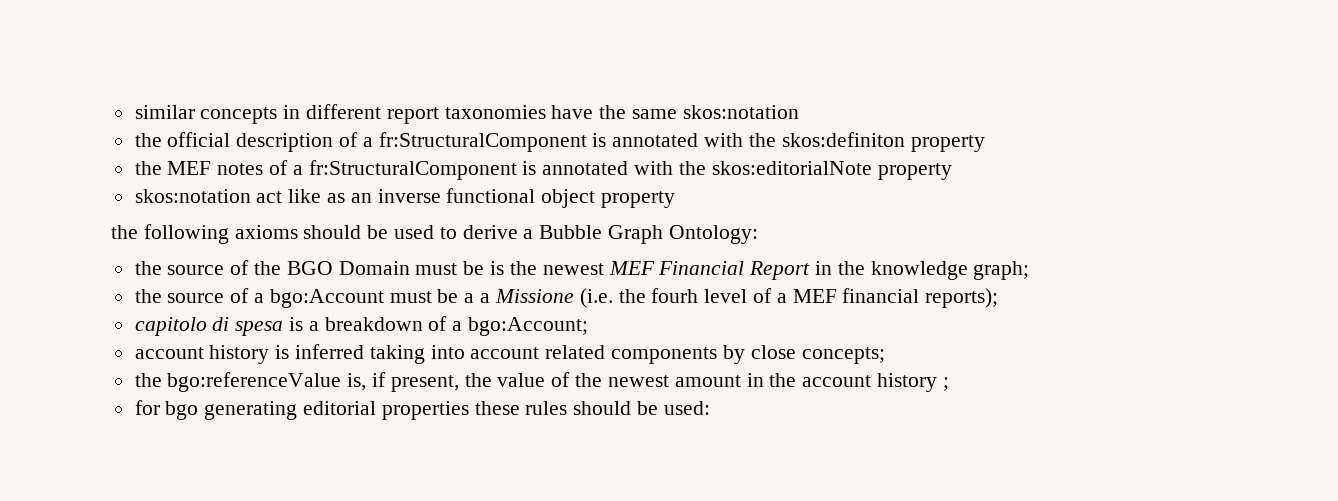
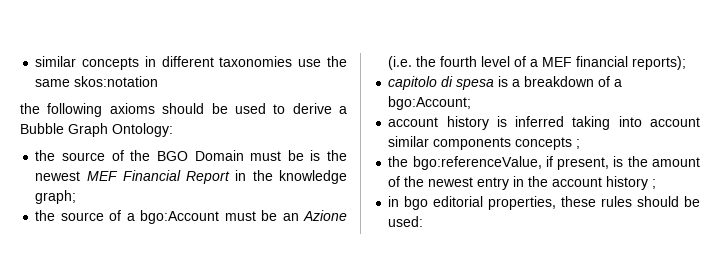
- similar concepts in different report taxonomies have the same skos:notation
+ similar concepts in different taxonomies use the same skos:notation
- the official description of a fr:StructuralComponent is annotated with the skos:definiton property
- the MEF notes of a fr:StructuralComponent is annotated with the skos:editorialNote property
- skos:notation act like as an inverse functional object property
- the source of a bgo:Account must be a a Missione (i.e. the fourh level of a MEF financial reports);
+ the source of a bgo:Account must be an Azione (i.e. the fourth level of a MEF financial reports);
- account history is inferred taking into account related components by close concepts;
- the bgo:referenceValue is, if present, the value of the newest amount in the account history ;
+ account history is inferred taking into account similar components concepts ;
+ the bgo:referenceValue, if present, is the amount of the newest entry in the account history ;
- for bgo generating editorial properties these rules should be used:
+ in bgo editorial properties, these rules should be used:

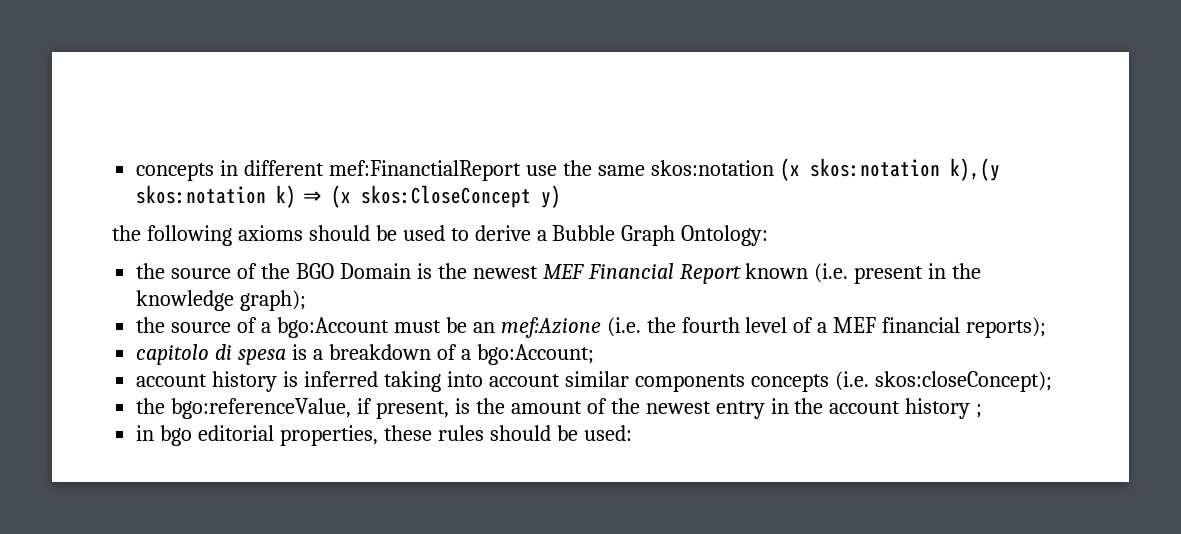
- similar concepts in different taxonomies use the same skos:notation
+ concepts in different mef:FinanctialReport use the same skos:notation (x skos:notation k),(y skos:notation k) ⇒ (x skos:CloseConcept y)
- the source of the BGO Domain must be is the newest MEF Financial Report in the knowledge graph;
+ the source of the BGO Domain is the newest MEF Financial Report known (i.e. present in the knowledge graph);
- the source of a bgo:Account must be an Azione (i.e. the fourth level of a MEF financial reports);
+ the source of a bgo:Account must be an mef:Azione (i.e. the fourth level of a MEF financial reports);
- account history is inferred taking into account similar components concepts ;
+ account history is inferred taking into account similar components concepts (i.e. skos:closeConcept);

